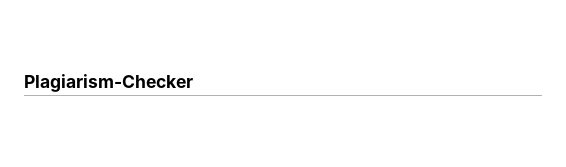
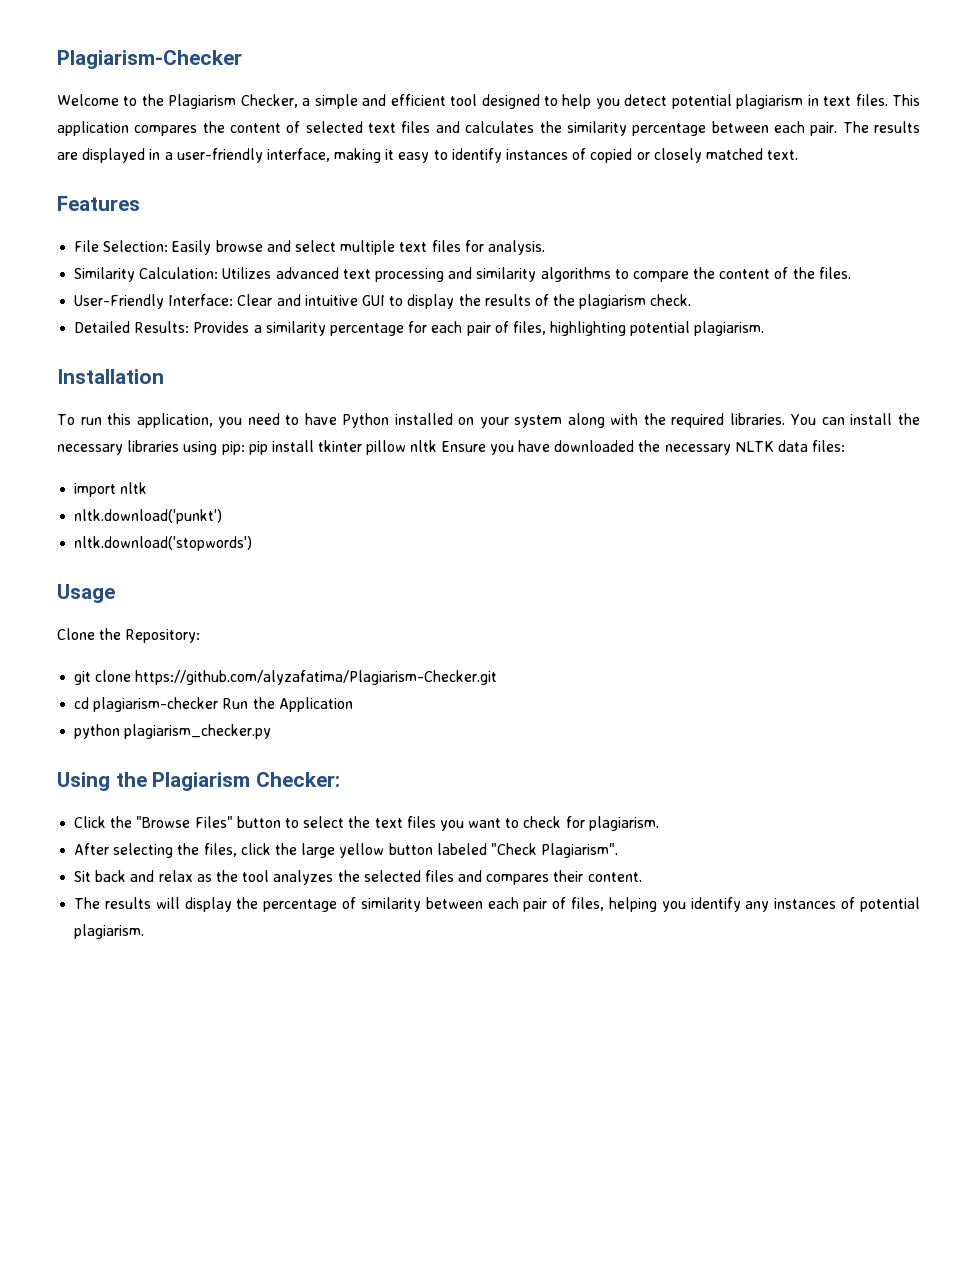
+ Welcome to the Plagiarism Checker, a simple and efficient tool designed to help you detect potential plagiarism in text files. This application compares the content of selected text files and calculates the similarity percentage between each pair. The results are displayed in a user-friendly interface, making it easy to identify instances of copied or closely matched text.
+ Features
+ File Selection: Easily browse and select multiple text files for analysis.
+ Similarity Calculation: Utilizes advanced text processing and similarity algorithms to compare the content of the files.
+ User-Friendly Interface: Clear and intuitive GUI to display the results of the plagiarism check.
+ Detailed Results: Provides a similarity percentage for each pair of files, highlighting potential plagiarism.
+ Installation
+ To run this application, you need to have Python installed on your system along with the required libraries. You can install the necessary libraries using pip: pip install tkinter pillow nltk Ensure you have downloaded the necessary NLTK data files:
+ import nltk
+ nltk.download('punkt')
+ nltk.download('stopwords')
+ Usage
+ Clone the Repository:
+ git clone https://github.com/alyzafatima/Plagiarism-Checker.git
+ cd plagiarism-checker Run the Application
+ python plagiarism_checker.py
+ Using the Plagiarism Checker:
+ Click the "Browse Files" button to select the text files you want to check for plagiarism.
+ After selecting the files, click the large yellow button labeled "Check Plagiarism".
+ Sit back and relax as the tool analyzes the selected files and compares their content.
+ The results will display the percentage of similarity between each pair of files, helping you identify any instances of potential plagiarism.

